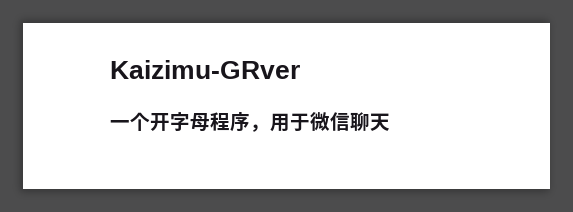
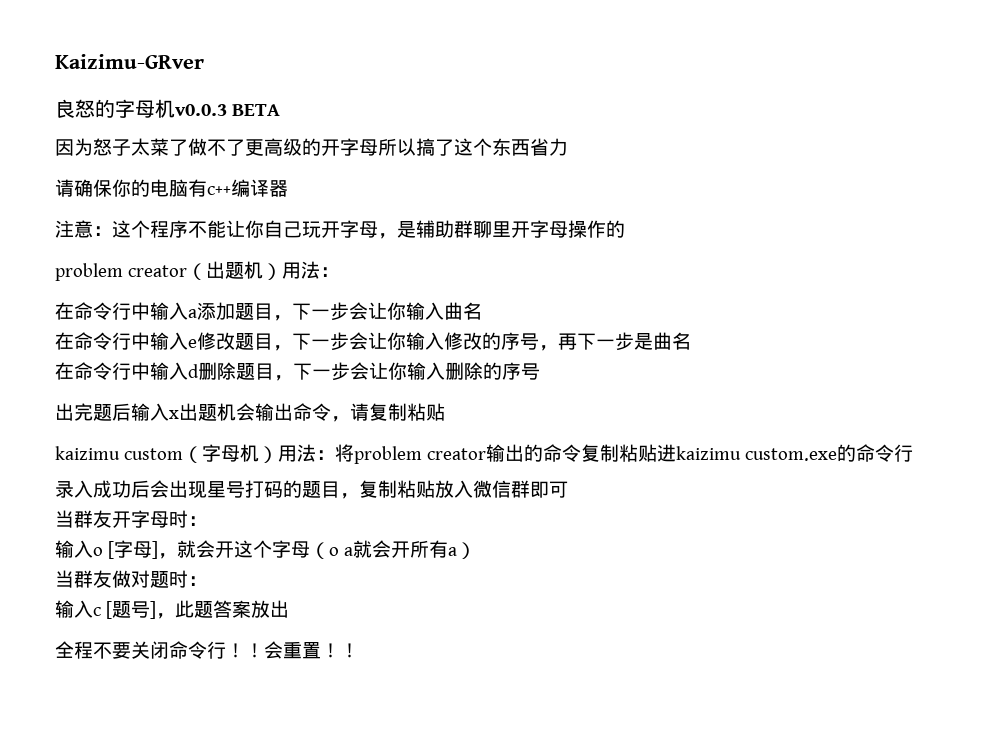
- 一个开字母程序，用于微信聊天
+ 良怒的字母机v0.0.3 BETA
+ 因为怒子太菜了做不了更高级的开字母所以搞了这个东西省力
+ 请确保你的电脑有c++编译器
+ 注意：这个程序不能让你自己玩开字母，是辅助群聊里开字母操作的
+ problem creator（出题机）用法：
+ 在命令行中输入a添加题目，下一步会让你输入曲名
+ 在命令行中输入e修改题目，下一步会让你输入修改的序号，再下一步是曲名
+ 在命令行中输入d删除题目，下一步会让你输入删除的序号
+ 出完题后输入x出题机会输出命令，请复制粘贴
+ kaizimu custom（字母机）用法：将problem creator输出的命令复制粘贴进kaizimu custom.exe的命令行
+ 录入成功后会出现星号打码的题目，复制粘贴放入微信群即可
+ 当群友开字母时：
+ 输入o [字母]，就会开这个字母（o a就会开所有a）
+ 当群友做对题时：
+ 输入c [题号]，此题答案放出
+ 全程不要关闭命令行！！会重置！！

